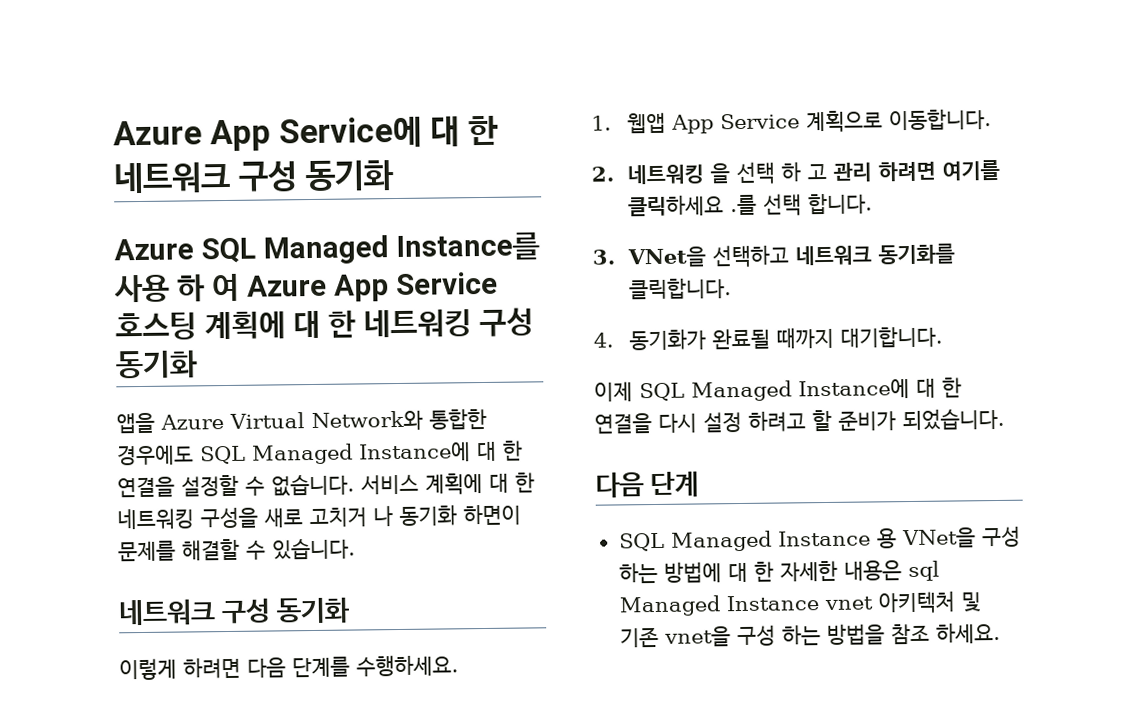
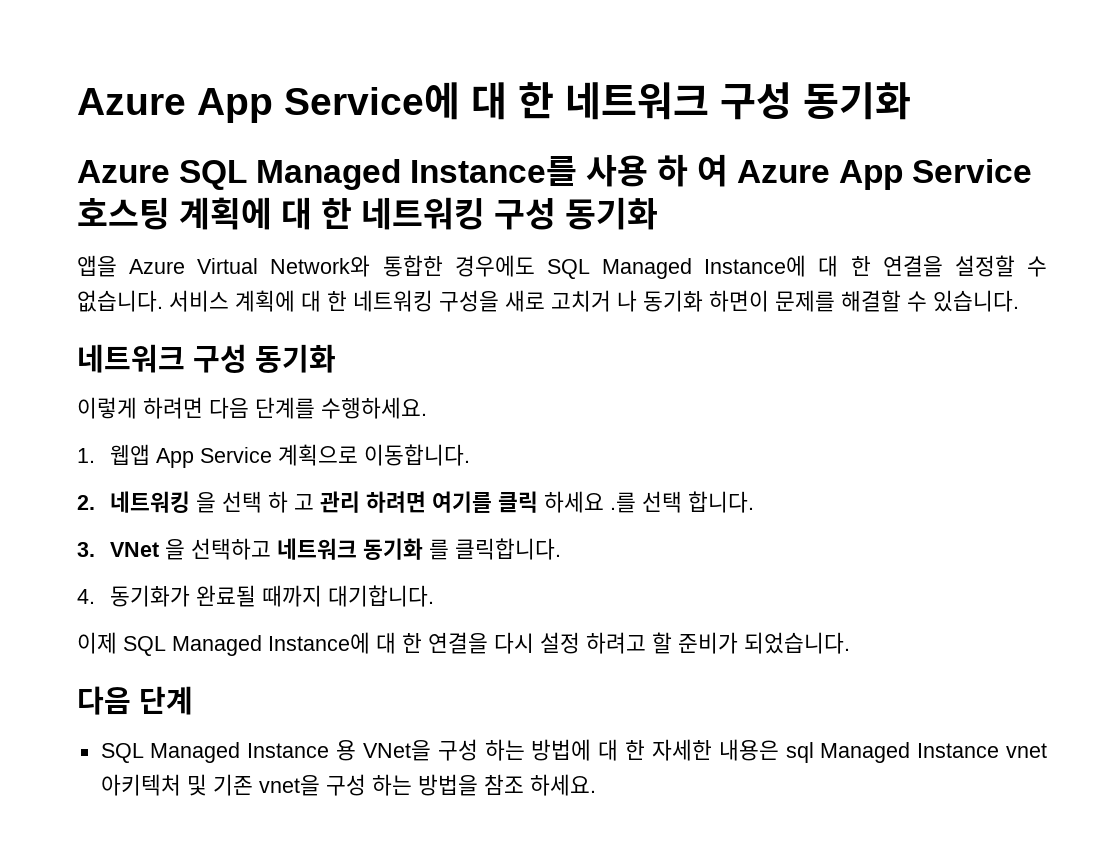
- 2. 네트워킹 을 선택 하 고 관리 하려면 여기를 클릭하세요 .를 선택 합니다.
+ 2. 네트워킹 을 선택 하 고 관리 하려면 여기를 클릭 하세요 .를 선택 합니다.
- 3. VNet을 선택하고 네트워크 동기화를 클릭합니다.
+ 3. VNet 을 선택하고 네트워크 동기화 를 클릭합니다.

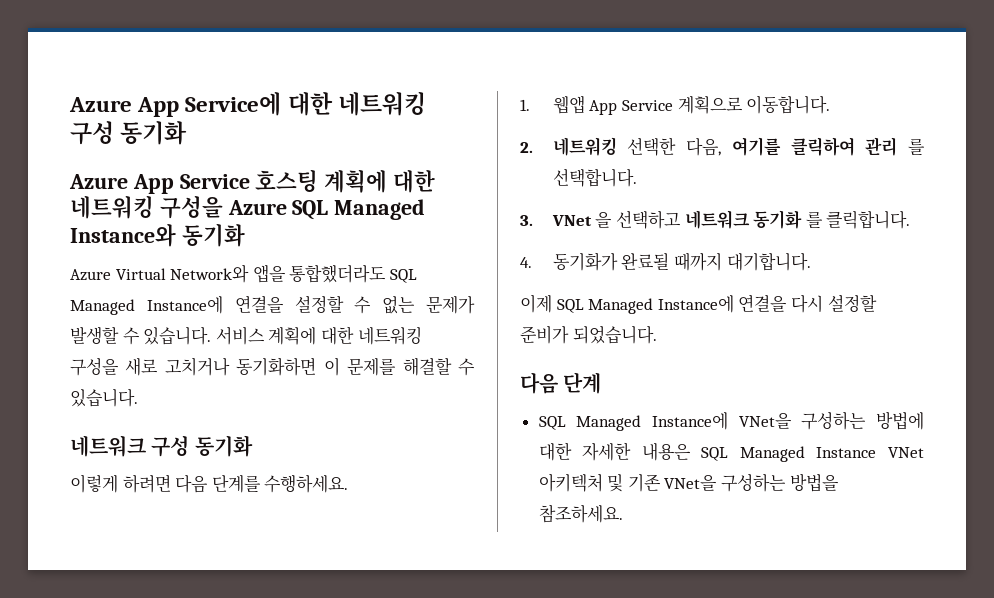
- Azure App Service에 대 한 네트워크 구성 동기화
+ Azure App Service에 대한 네트워킹 구성 동기화
- Azure SQL Managed Instance를 사용 하 여 Azure App Service 호스팅 계획에 대 한 네트워킹 구성 동기화
- 앱을 Azure Virtual Network와 통합한 경우에도 SQL Managed Instance에 대 한 연결을 설정할 수 없습니다. 서비스 계획에 대 한 네트워킹 구성을 새로 고치거 나 동기화 하면이 문제를 해결할 수 있습니다.
+ Azure App Service 호스팅 계획에 대한 네트워킹 구성을 Azure SQL Managed Instance와 동기화
+ Azure Virtual Network와 앱을 통합했더라도 SQL Managed Instance에 연결을 설정할 수 없는 문제가 발생할 수 있습니다. 서비스 계획에 대한 네트워킹 구성을 새로 고치거나 동기화하면 이 문제를 해결할 수 있습니다.
- 2. 네트워킹 을 선택 하 고 관리 하려면 여기를 클릭 하세요 .를 선택 합니다.
+ 2. 네트워킹 선택한 다음, 여기를 클릭하여 관리 를 선택합니다.
- 이제 SQL Managed Instance에 대 한 연결을 다시 설정 하려고 할 준비가 되었습니다.
+ 이제 SQL Managed Instance에 연결을 다시 설정할 준비가 되었습니다.
- SQL Managed Instance 용 VNet을 구성 하는 방법에 대 한 자세한 내용은 sql Managed Instance vnet 아키텍처 및 기존 vnet을 구성 하는 방법을 참조 하세요.
+ SQL Managed Instance에 VNet을 구성하는 방법에 대한 자세한 내용은 SQL Managed Instance VNet 아키텍처 및 기존 VNet을 구성하는 방법을 참조하세요.

